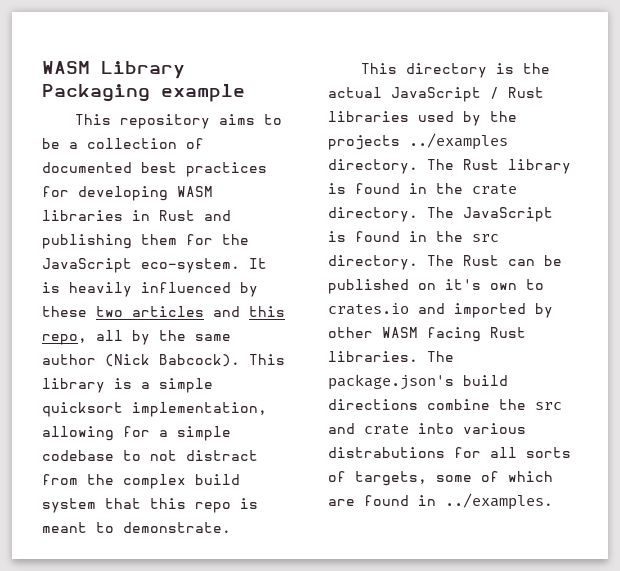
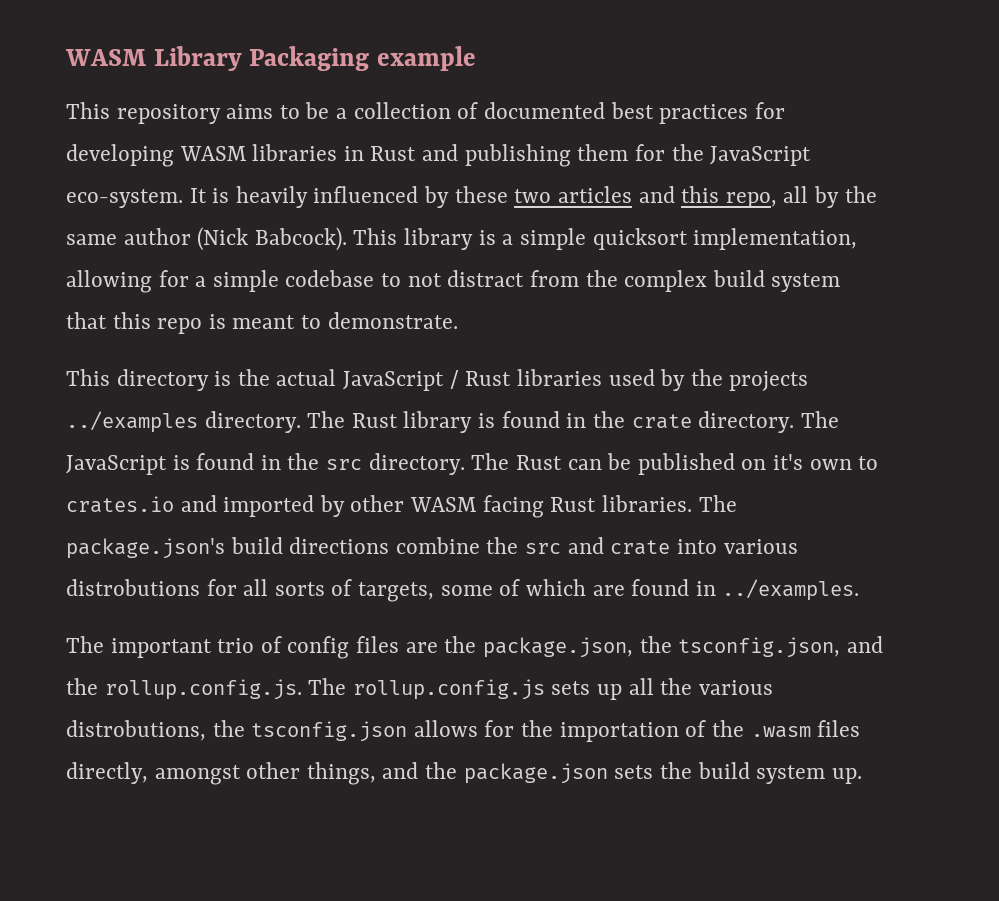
- The package.json's build directions combine the src and crate into various distrabutions for all sorts of targets, some of which are found in ../examples.
+ The package.json's build directions combine the src and crate into various distrobutions for all sorts of targets, some of which are found in ../examples.
+ The important trio of config files are the package.json, the tsconfig.json, and the rollup.config.js. The rollup.config.js sets up all the various distrobutions, the tsconfig.json allows for the importation of the .wasm files directly, amongst other things, and the package.json sets the build system up.

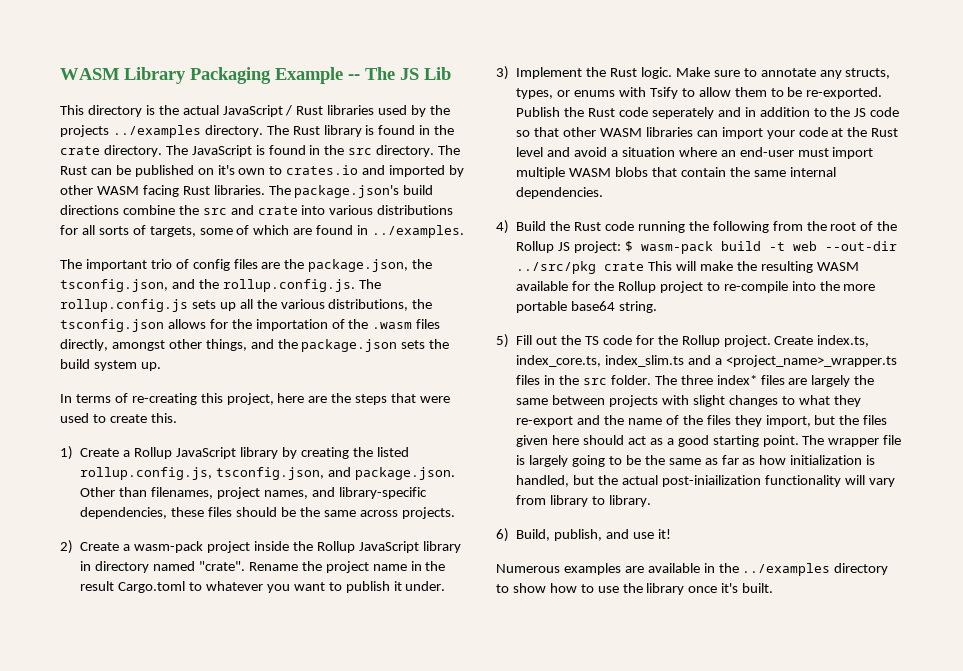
- WASM Library Packaging example
- This repository aims to be a collection of documented best practices for developing WASM libraries in Rust and publishing them for the JavaScript eco-system. It is heavily influenced by these two articles and this repo, all by the same author (Nick Babcock). This library is a simple quicksort implementation, allowing for a simple codebase to not distract from the complex build system that this repo is meant to demonstrate.
+ WASM Library Packaging Example -- The JS Lib
- The package.json's build directions combine the src and crate into various distrobutions for all sorts of targets, some of which are found in ../examples.
+ The package.json's build directions combine the src and crate into various distributions for all sorts of targets, some of which are found in ../examples.
- The important trio of config files are the package.json, the tsconfig.json, and the rollup.config.js. The rollup.config.js sets up all the various distrobutions, the tsconfig.json allows for the importation of the .wasm files directly, amongst other things, and the package.json sets the build system up.
+ The important trio of config files are the package.json, the tsconfig.json, and the rollup.config.js. The rollup.config.js sets up all the various distributions, the tsconfig.json allows for the importation of the .wasm files directly, amongst other things, and the package.json sets the build system up.
+ In terms of re-creating this project, here are the steps that were used to create this.
+ 1) Create a Rollup JavaScript library by creating the listed rollup.config.js, tsconfig.json, and package.json. Other than filenames, project names, and library-specific dependencies, these files should be the same across projects.
+ 2) Create a wasm-pack project inside the Rollup JavaScript library in directory named "crate". Rename the project name in the result Cargo.toml to whatever you want to publish it under.
+ 3) Implement the Rust logic. Make sure to annotate any structs, types, or enums with Tsify to allow them to be re-exported. Publish the Rust code seperately and in addition to the JS code so that other WASM libraries can import your code at the Rust level and avoid a situation where an end-user must import multiple WASM blobs that contain the same internal dependencies.
+ 4) Build the Rust code running the following from the root of the Rollup JS project: $ wasm-pack build -t web --out-dir ../src/pkg crate This will make the resulting WASM available for the Rollup project to re-compile into the more portable base64 string.
+ 5) Fill out the TS code for the Rollup project. Create index.ts, index_core.ts, index_slim.ts and a <project_name>_wrapper.ts files in the src folder. The three index* files are largely the same between projects with slight changes to what they re-export and the name of the files they import, but the files given here should act as a good starting point. The wrapper file is largely going to be the same as far as how initialization is handled, but the actual post-iniailization functionality will vary from library to library.
+ 6) Build, publish, and use it!
+ Numerous examples are available in the ../examples directory to show how to use the library once it's built.

